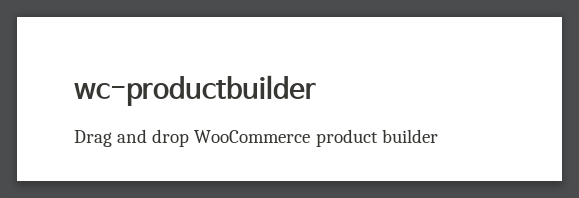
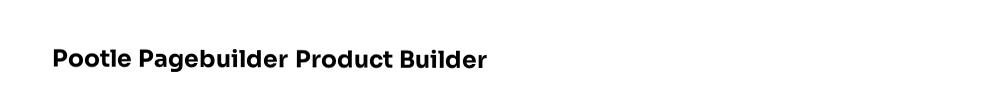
- wc-productbuilder
- Drag and drop WooCommerce product builder
+ Pootle Pagebuilder Product Builder

